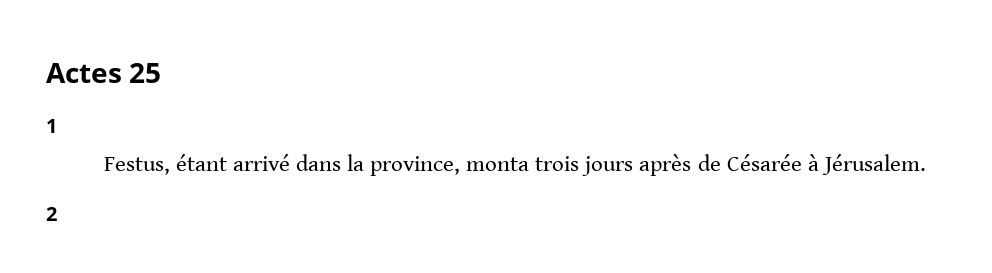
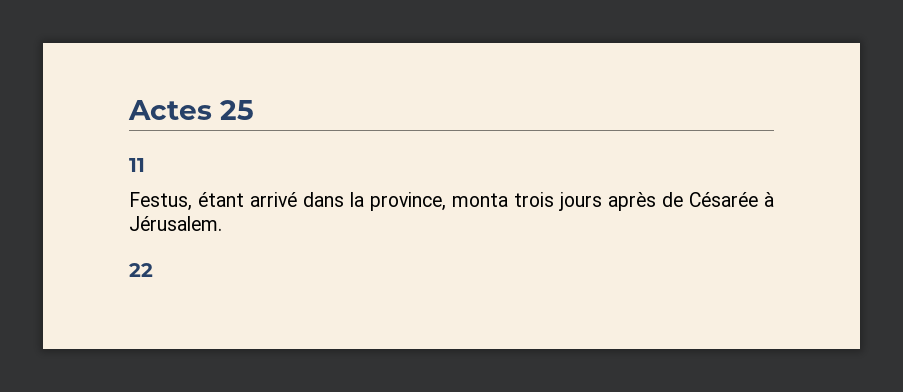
- 1
+ 11
- 2
+ 22

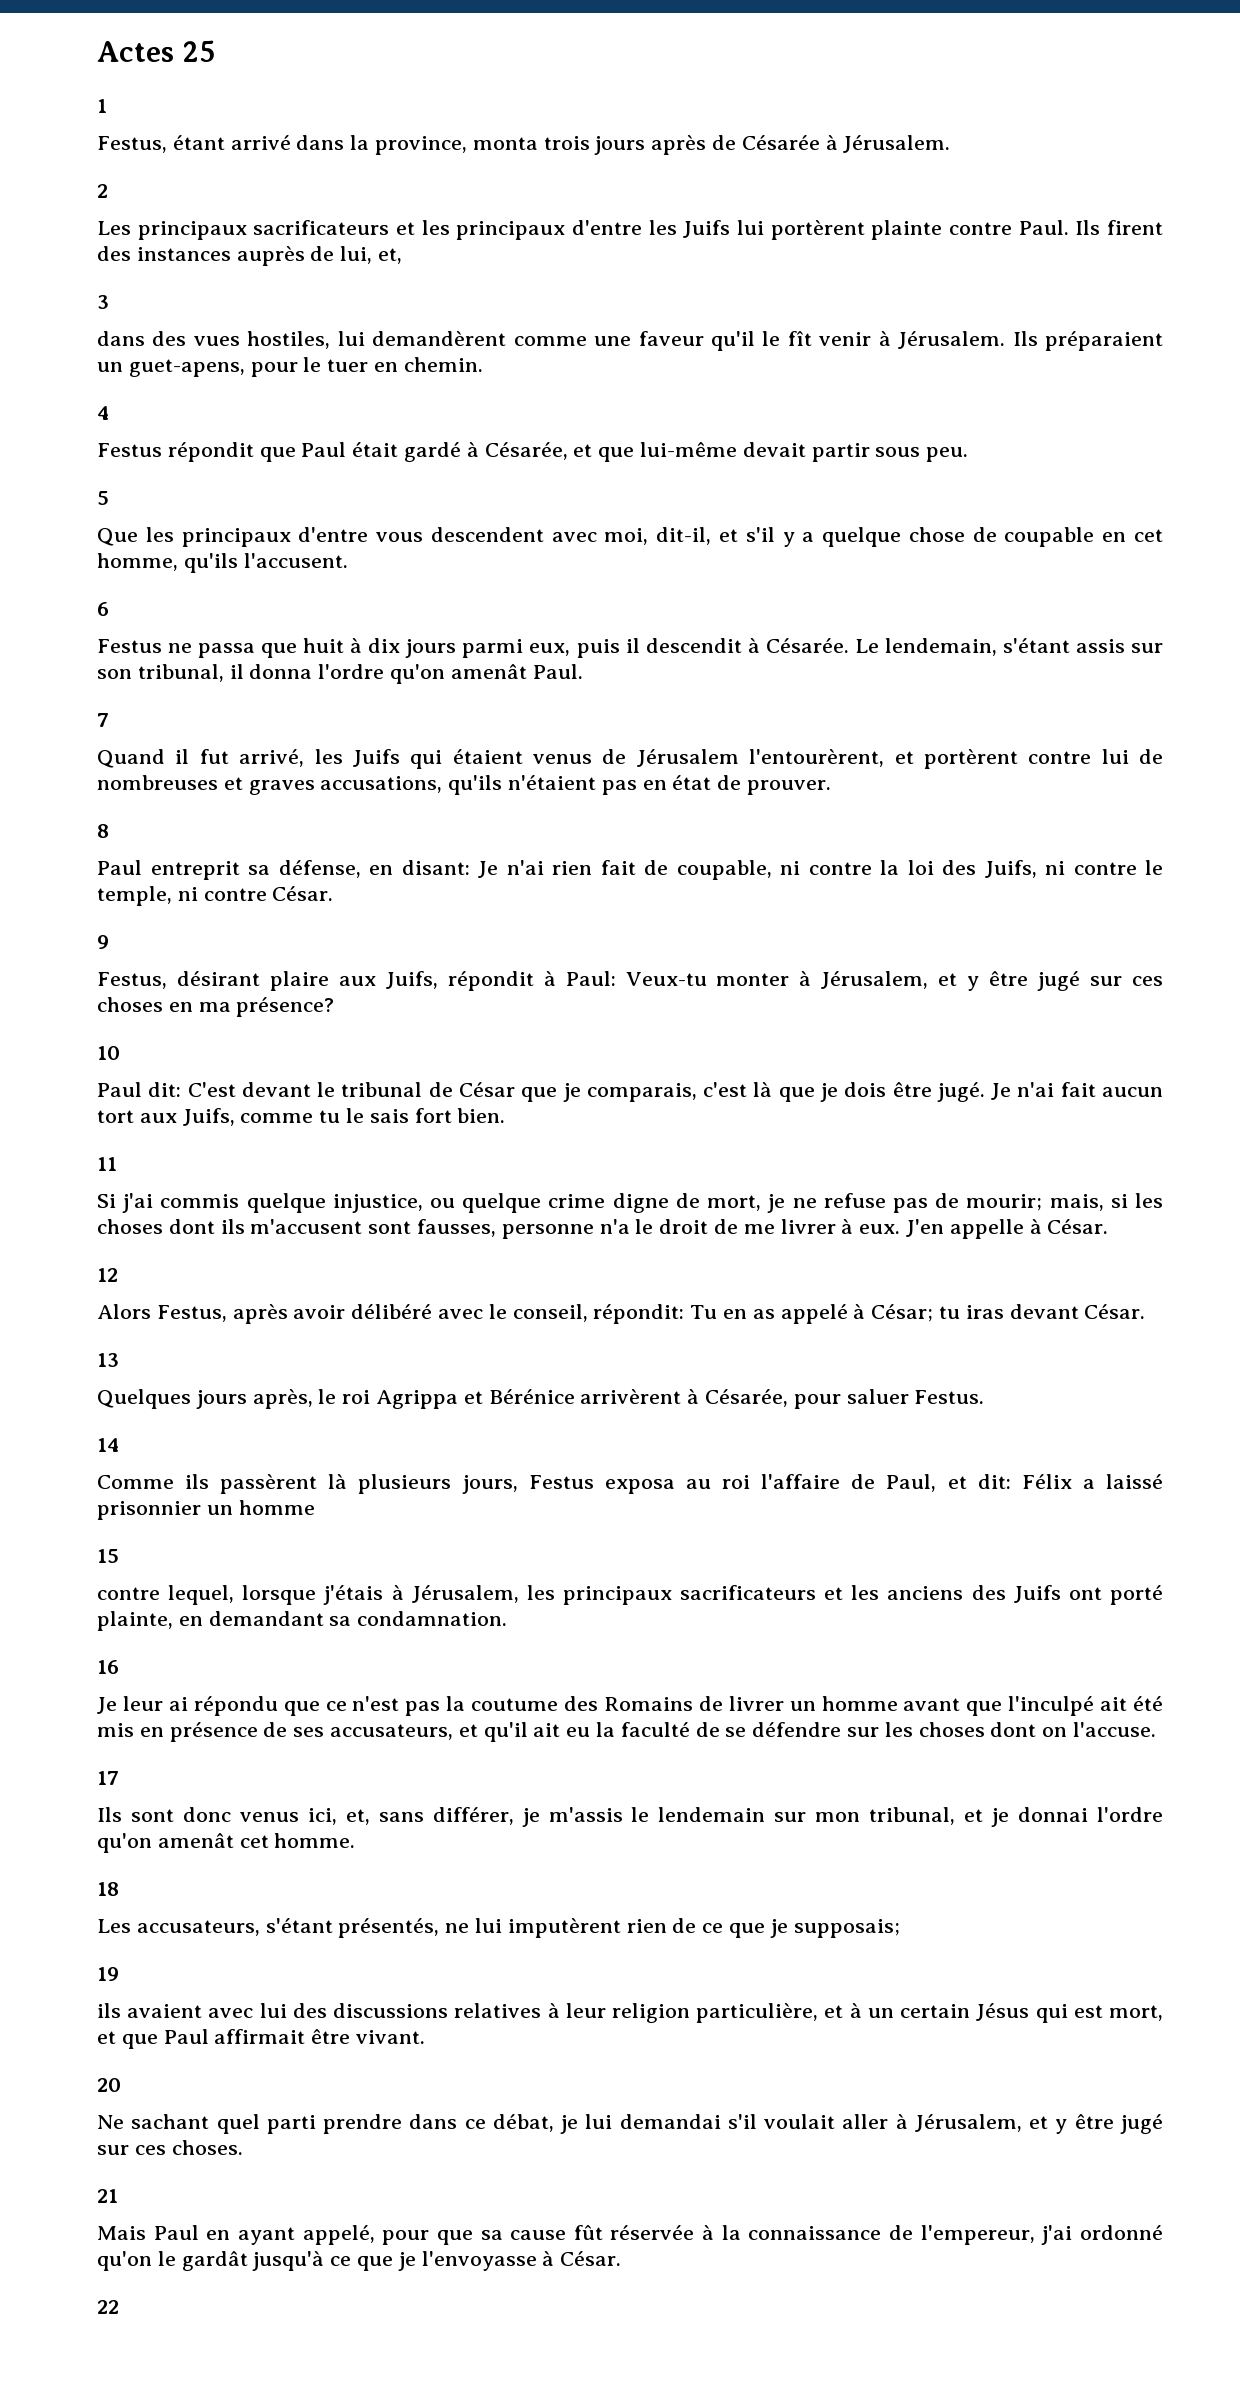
- 11
+ 1
+ 2
+ Les principaux sacrificateurs et les principaux d'entre les Juifs lui portèrent plainte contre Paul. Ils firent des instances auprès de lui, et,
+ 3
+ dans des vues hostiles, lui demandèrent comme une faveur qu'il le fît venir à Jérusalem. Ils préparaient un guet-apens, pour le tuer en chemin.
+ 4
+ Festus répondit que Paul était gardé à Césarée, et que lui-même devait partir sous peu.
+ 5
+ Que les principaux d'entre vous descendent avec moi, dit-il, et s'il y a quelque chose de coupable en cet homme, qu'ils l'accusent.
+ 6
+ Festus ne passa que huit à dix jours parmi eux, puis il descendit à Césarée. Le lendemain, s'étant assis sur son tribunal, il donna l'ordre qu'on amenât Paul.
+ 7
+ Quand il fut arrivé, les Juifs qui étaient venus de Jérusalem l'entourèrent, et portèrent contre lui de nombreuses et graves accusations, qu'ils n'étaient pas en état de prouver.
+ 8
+ Paul entreprit sa défense, en disant: Je n'ai rien fait de coupable, ni contre la loi des Juifs, ni contre le temple, ni contre César.
+ 9
+ Festus, désirant plaire aux Juifs, répondit à Paul: Veux-tu monter à Jérusalem, et y être jugé sur ces choses en ma présence?
+ 10
+ Paul dit: C'est devant le tribunal de César que je comparais, c'est là que je dois être jugé. Je n'ai fait aucun tort aux Juifs, comme tu le sais fort bien.
+ 11
+ Si j'ai commis quelque injustice, ou quelque crime digne de mort, je ne refuse pas de mourir; mais, si les choses dont ils m'accusent sont fausses, personne n'a le droit de me livrer à eux. J'en appelle à César.
+ 12
+ Alors Festus, après avoir délibéré avec le conseil, répondit: Tu en as appelé à César; tu iras devant César.
+ 13
+ Quelques jours après, le roi Agrippa et Bérénice arrivèrent à Césarée, pour saluer Festus.
+ 14
+ Comme ils passèrent là plusieurs jours, Festus exposa au roi l'affaire de Paul, et dit: Félix a laissé prisonnier un homme
+ 15
+ contre lequel, lorsque j'étais à Jérusalem, les principaux sacrificateurs et les anciens des Juifs ont porté plainte, en demandant sa condamnation.
+ 16
+ Je leur ai répondu que ce n'est pas la coutume des Romains de livrer un homme avant que l'inculpé ait été mis en présence de ses accusateurs, et qu'il ait eu la faculté de se défendre sur les choses dont on l'accuse.
+ 17
+ Ils sont donc venus ici, et, sans différer, je m'assis le lendemain sur mon tribunal, et je donnai l'ordre qu'on amenât cet homme.
+ 18
+ Les accusateurs, s'étant présentés, ne lui imputèrent rien de ce que je supposais;
+ 19
+ ils avaient avec lui des discussions relatives à leur religion particulière, et à un certain Jésus qui est mort, et que Paul affirmait être vivant.
+ 20
+ Ne sachant quel parti prendre dans ce débat, je lui demandai s'il voulait aller à Jérusalem, et y être jugé sur ces choses.
+ 21
+ Mais Paul en ayant appelé, pour que sa cause fût réservée à la connaissance de l'empereur, j'ai ordonné qu'on le gardât jusqu'à ce que je l'envoyasse à César.

